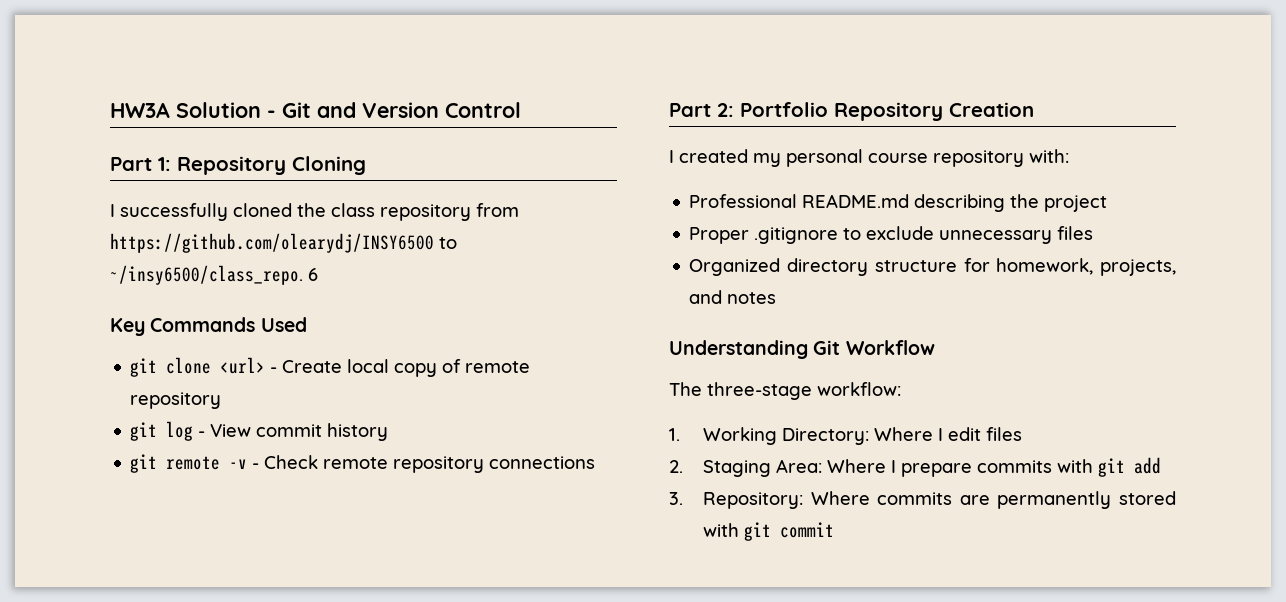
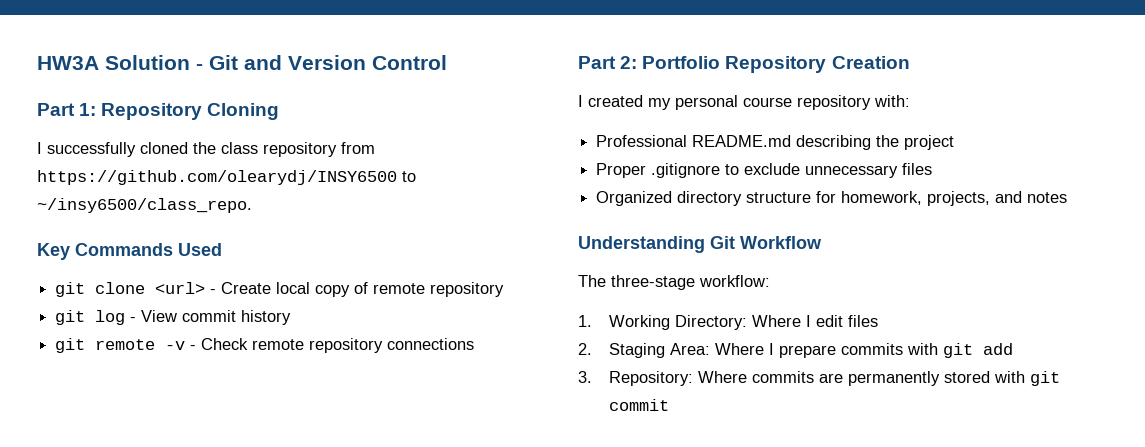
- 6

